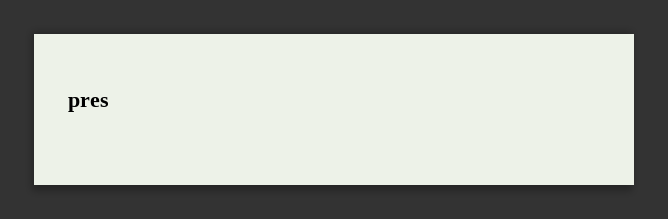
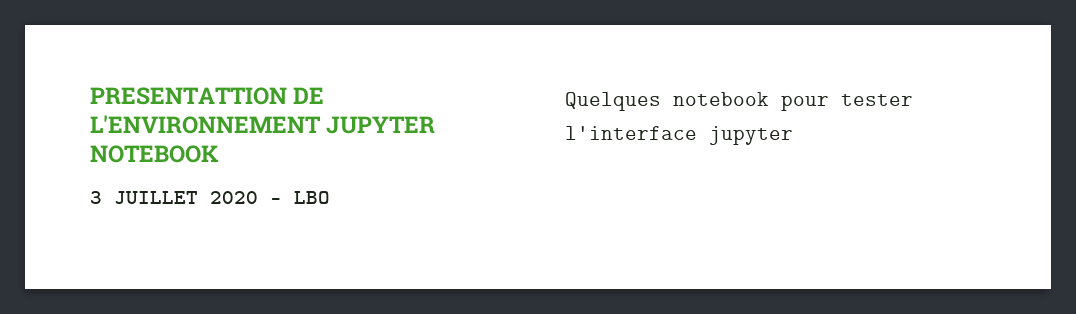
- pres
+ PRESENTATTION DE L'ENVIRONNEMENT JUPYTER NOTEBOOK
+ 3 JUILLET 2020 - LBO
+ Quelques notebook pour tester l'interface jupyter

